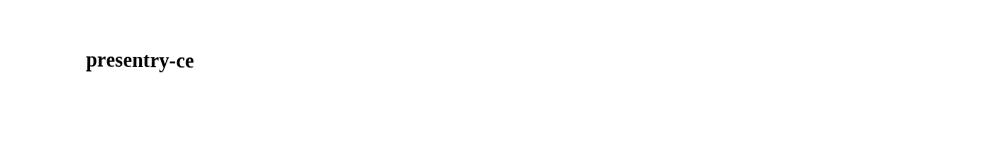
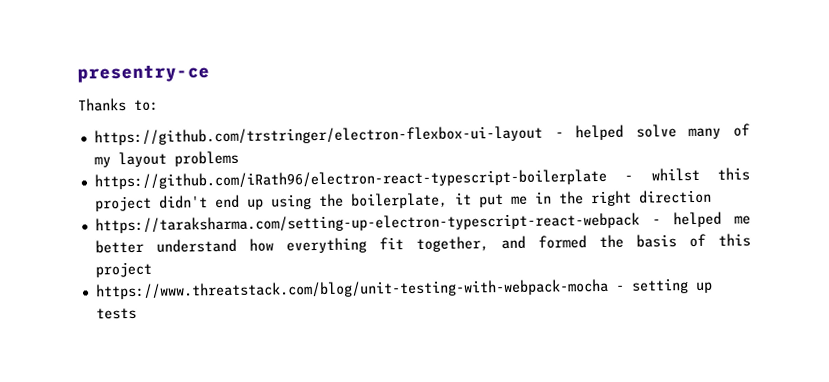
+ Thanks to:
+ https://github.com/trstringer/electron-flexbox-ui-layout - helped solve many of my layout problems
+ https://github.com/iRath96/electron-react-typescript-boilerplate - whilst this project didn't end up using the boilerplate, it put me in the right direction
+ https://taraksharma.com/setting-up-electron-typescript-react-webpack - helped me better understand how everything fit together, and formed the basis of this project
+ https://www.threatstack.com/blog/unit-testing-with-webpack-mocha - setting up tests

